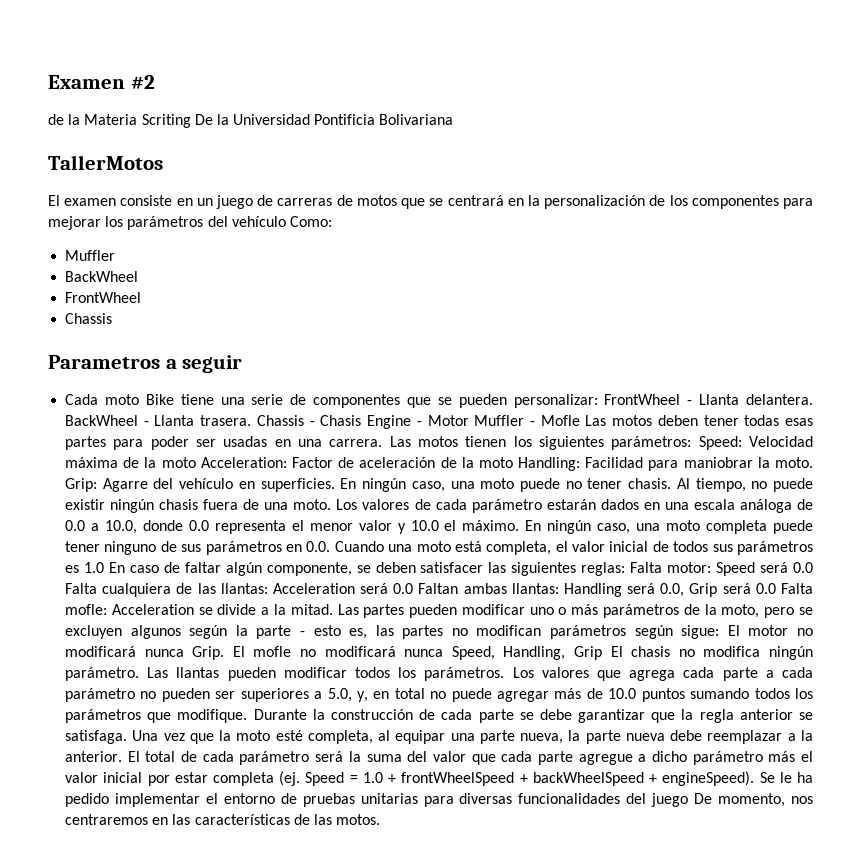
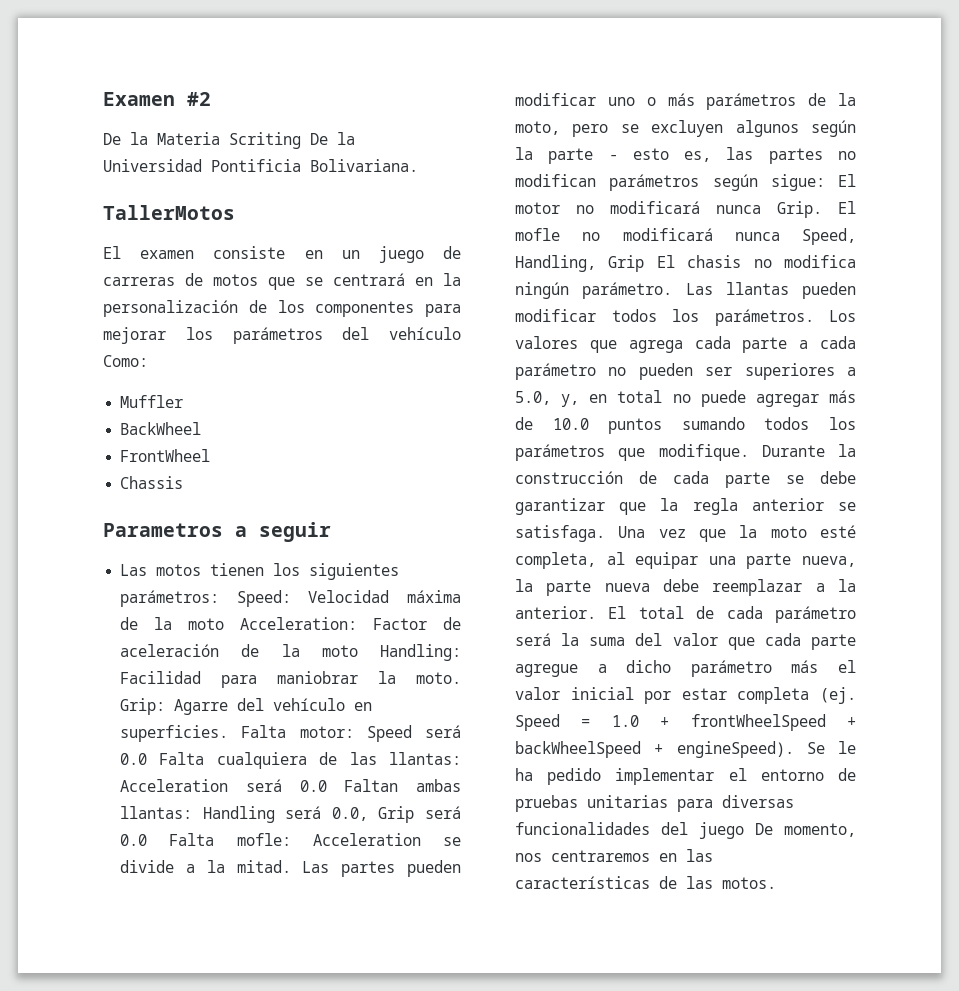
- de la Materia Scriting De la Universidad Pontificia Bolivariana
+ De la Materia Scriting De la Universidad Pontificia Bolivariana.
- Cada moto Bike tiene una serie de componentes que se pueden personalizar: FrontWheel - Llanta delantera. BackWheel - Llanta trasera. Chassis - Chasis Engine - Motor Muffler - Mofle Las motos deben tener todas esas partes para poder ser usadas en una carrera.
- En ningún caso, una moto puede no tener chasis. Al tiempo, no puede existir ningún chasis fuera de una moto. Los valores de cada parámetro estarán dados en una escala análoga de 0.0 a 10.0, donde 0.0 representa el menor valor y 10.0 el máximo. En ningún caso, una moto completa puede tener ninguno de sus parámetros en 0.0. Cuando una moto está completa, el valor inicial de todos sus parámetros es 1.0 En caso de faltar algún componente, se deben satisfacer las siguientes reglas: Falta motor: Speed será 0.0 Falta cualquiera de las llantas: Acceleration será 0.0 Faltan ambas llantas: Handling será 0.0, Grip será 0.0 Falta mofle: Acceleration se divide a la mitad.
+ Falta motor: Speed será 0.0 Falta cualquiera de las llantas: Acceleration será 0.0 Faltan ambas llantas: Handling será 0.0, Grip será 0.0 Falta mofle: Acceleration se divide a la mitad.

